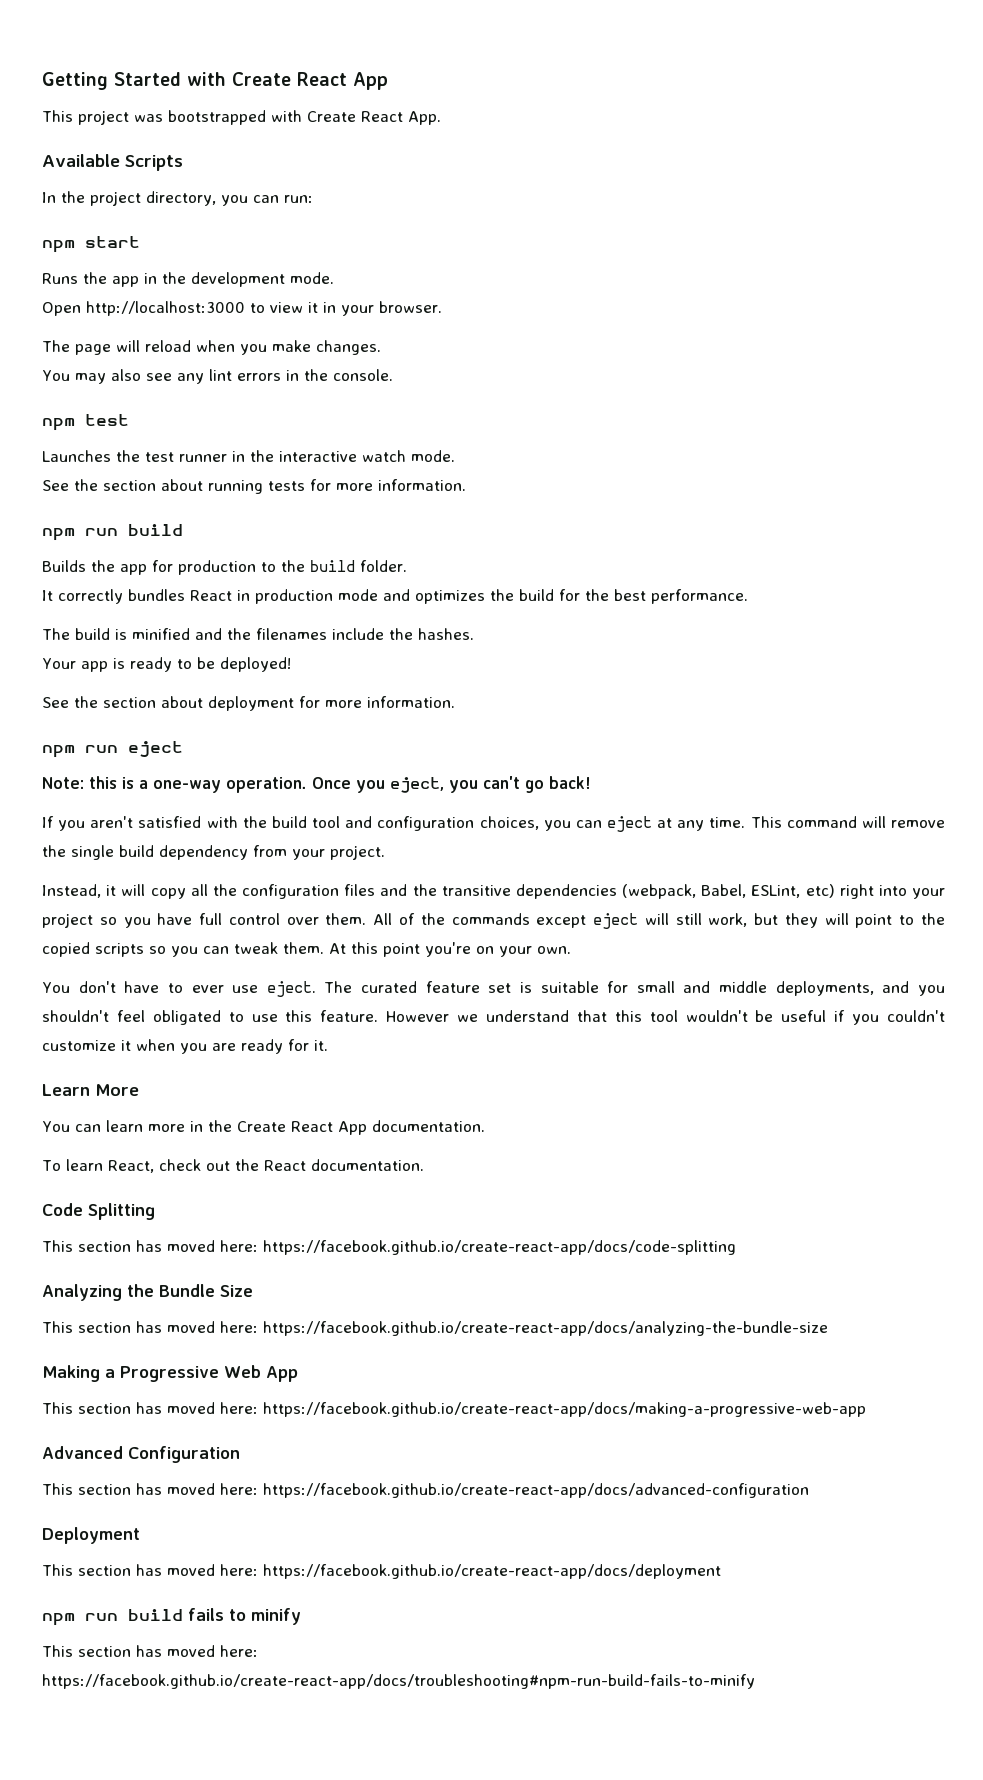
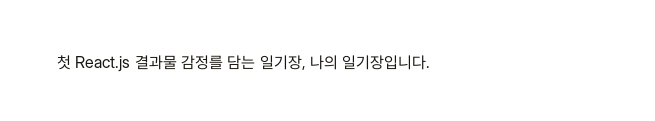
- Getting Started with Create React App
- This project was bootstrapped with Create React App.
- Available Scripts
- In the project directory, you can run:
- npm start
- Runs the app in the development mode.
- Open http://localhost:3000 to view it in your browser.
- The page will reload when you make changes.
- You may also see any lint errors in the console.
- npm test
- Launches the test runner in the interactive watch mode.
- See the section about running tests for more information.
- npm run build
- Builds the app for production to the build folder.
- It correctly bundles React in production mode and optimizes the build for the best performance.
- The build is minified and the filenames include the hashes.
- Your app is ready to be deployed!
- See the section about deployment for more information.
- npm run eject
- Note: this is a one-way operation. Once you eject, you can't go back!
- If you aren't satisfied with the build tool and configuration choices, you can eject at any time. This command will remove the single build dependency from your project.
- Instead, it will copy all the configuration files and the transitive dependencies (webpack, Babel, ESLint, etc) right into your project so you have full control over them. All of the commands except eject will still work, but they will point to the copied scripts so you can tweak them. At this point you're on your own.
- You don't have to ever use eject. The curated feature set is suitable for small and middle deployments, and you shouldn't feel obligated to use this feature. However we understand that this tool wouldn't be useful if you couldn't customize it when you are ready for it.
- Learn More
- You can learn more in the Create React App documentation.
- To learn React, check out the React documentation.
- Code Splitting
- This section has moved here: https://facebook.github.io/create-react-app/docs/code-splitting
- Analyzing the Bundle Size
- This section has moved here: https://facebook.github.io/create-react-app/docs/analyzing-the-bundle-size
- Making a Progressive Web App
- This section has moved here: https://facebook.github.io/create-react-app/docs/making-a-progressive-web-app
- Advanced Configuration
- This section has moved here: https://facebook.github.io/create-react-app/docs/advanced-configuration
- Deployment
- This section has moved here: https://facebook.github.io/create-react-app/docs/deployment
- npm run build fails to minify
- This section has moved here: https://facebook.github.io/create-react-app/docs/troubleshooting#npm-run-build-fails-to-minify
+ 첫 React.js 결과물 감정를 담는 일기장, 나의 일기장입니다.

